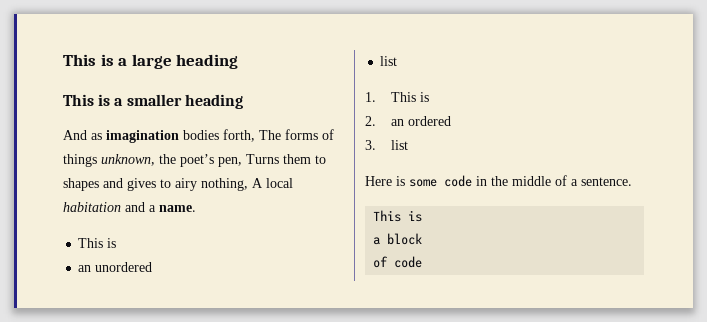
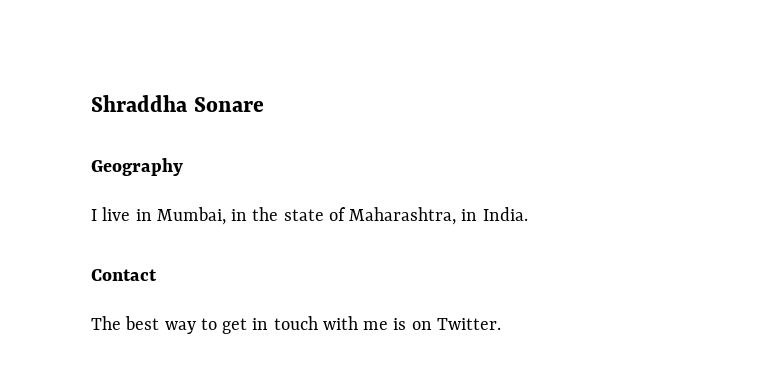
- This is a large heading
- This is a smaller heading
- And as imagination bodies forth, The forms of things unknown, the poet’s pen, Turns them to shapes and gives to airy nothing, A local habitation and a name.
- This is
- an unordered
- list
- 1. This is
- 2. an ordered
- 3. list
- Here is some code in the middle of a sentence.
- This is
- a block
- of code
+ Shraddha Sonare
+ Geography
+ I live in Mumbai, in the state of Maharashtra, in India.
+ Contact
+ The best way to get in touch with me is on Twitter.

